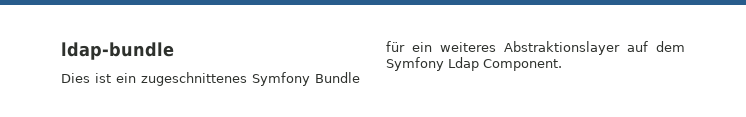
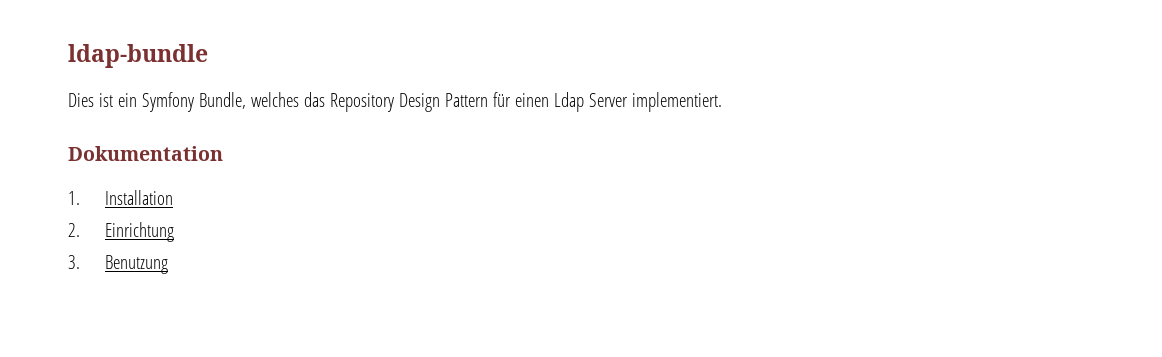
- Dies ist ein zugeschnittenes Symfony Bundle für ein weiteres Abstraktionslayer auf dem Symfony Ldap Component.
+ Dies ist ein Symfony Bundle, welches das Repository Design Pattern für einen Ldap Server implementiert.
+ Dokumentation
+ 1. Installation
+ 2. Einrichtung
+ 3. Benutzung

